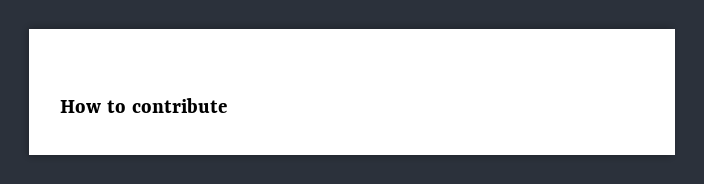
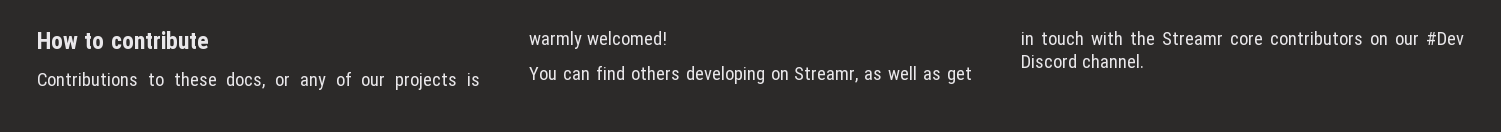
+ Contributions to these docs, or any of our projects is warmly welcomed!
+ You can find others developing on Streamr, as well as get in touch with the Streamr core contributors on our #Dev Discord channel.

